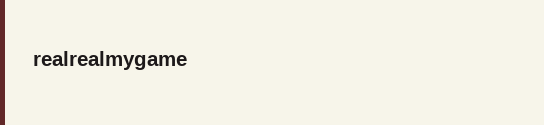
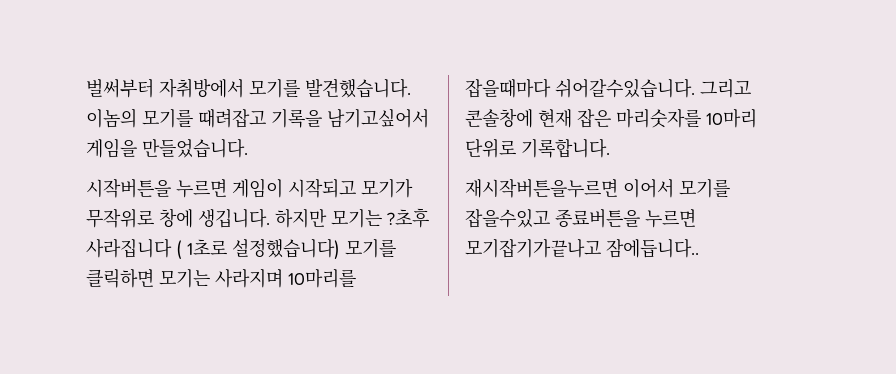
- realrealmygame
+ 벌써부터 자취방에서 모기를 발견했습니다. 이놈의 모기를 때려잡고 기록을 남기고싶어서 게임을 만들었습니다.
+ 시작버튼을 누르면 게임이 시작되고 모기가 무작위로 창에 생깁니다. 하지만 모기는 ?초후 사라집니다 ( 1초로 설정했습니다) 모기를 클릭하면 모기는 사라지며 10마리를 잡을때마다 쉬어갈수있습니다. 그리고 콘솔창에 현재 잡은 마리숫자를 10마리 단위로 기록합니다.
+ 재시작버튼을누르면 이어서 모기를 잡을수있고 종료버튼을 누르면 모기잡기가끝나고 잠에듭니다..

